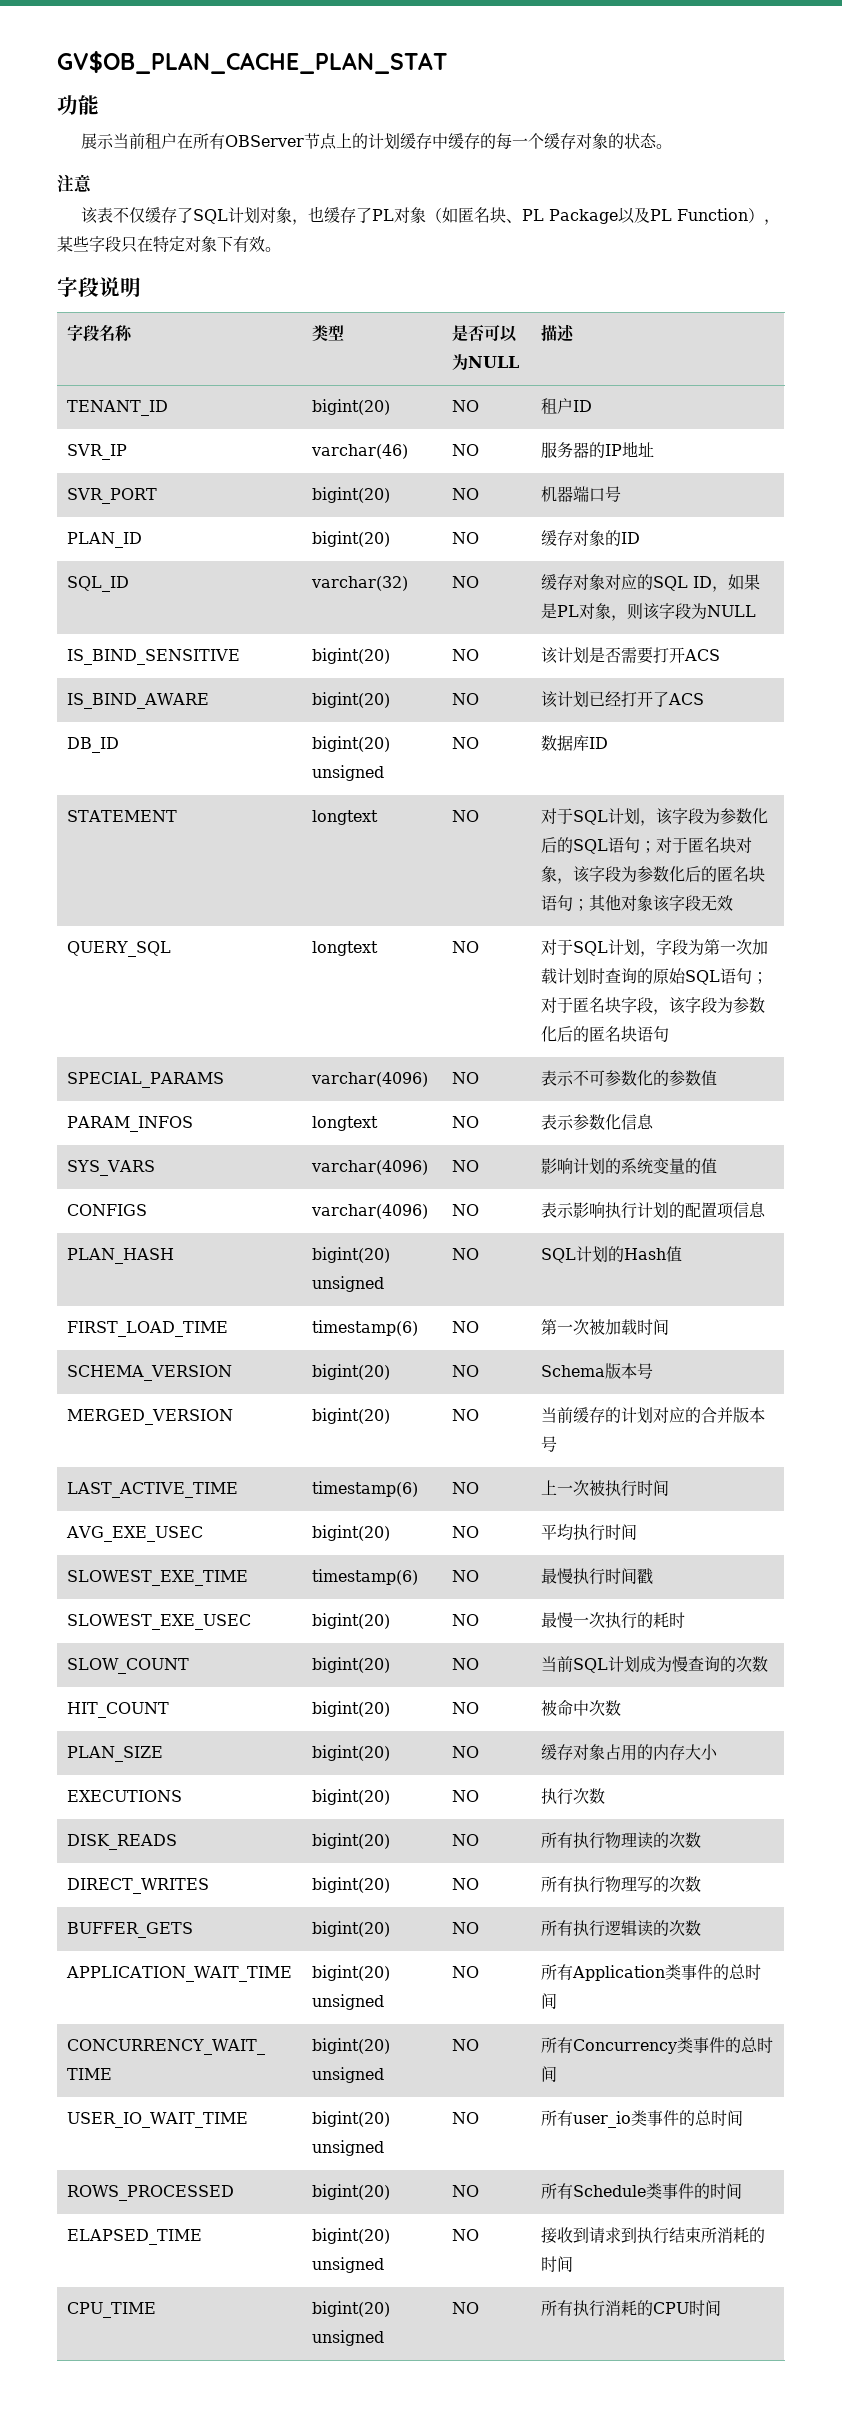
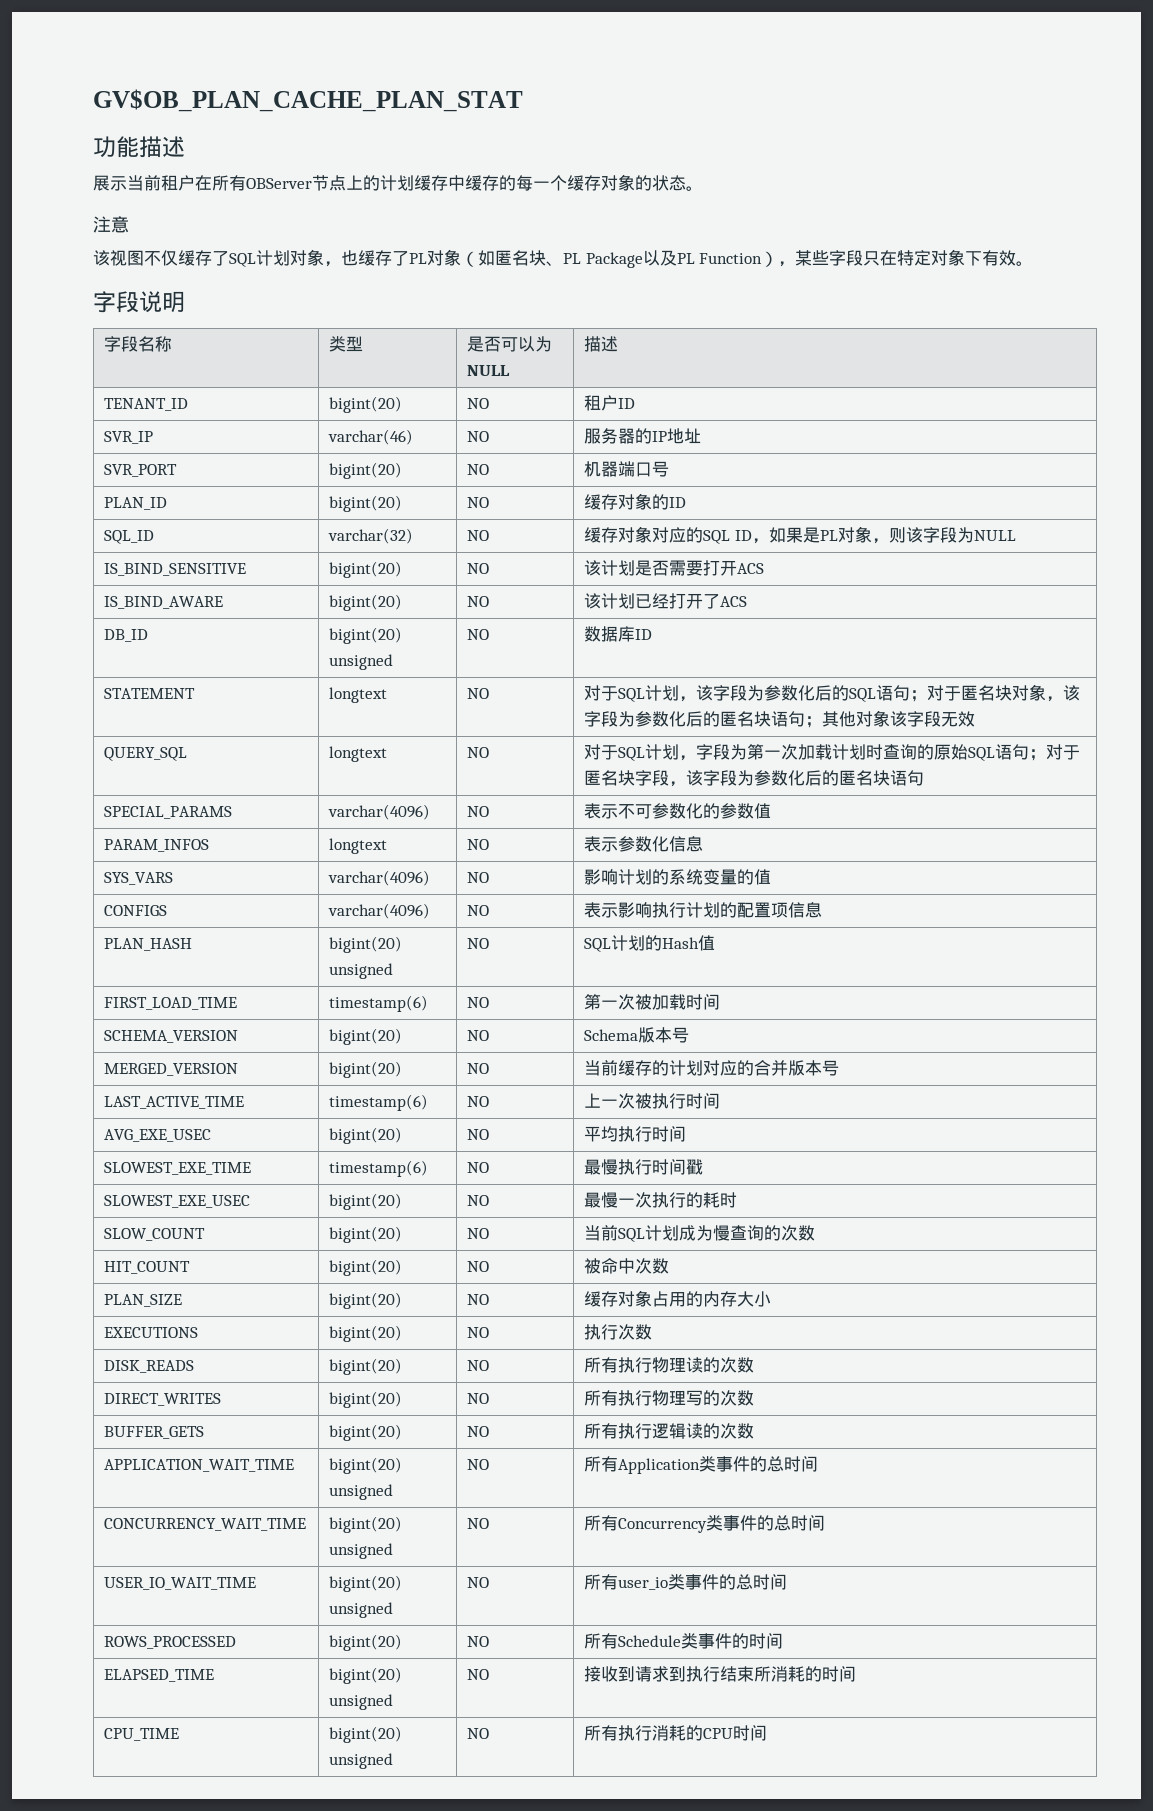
- 功能
+ 功能描述
- 该表不仅缓存了SQL计划对象，也缓存了PL对象（如匿名块、PL Package以及PL Function），某些字段只在特定对象下有效。
+ 该视图不仅缓存了SQL计划对象，也缓存了PL对象（如匿名块、PL Package以及PL Function），某些字段只在特定对象下有效。

